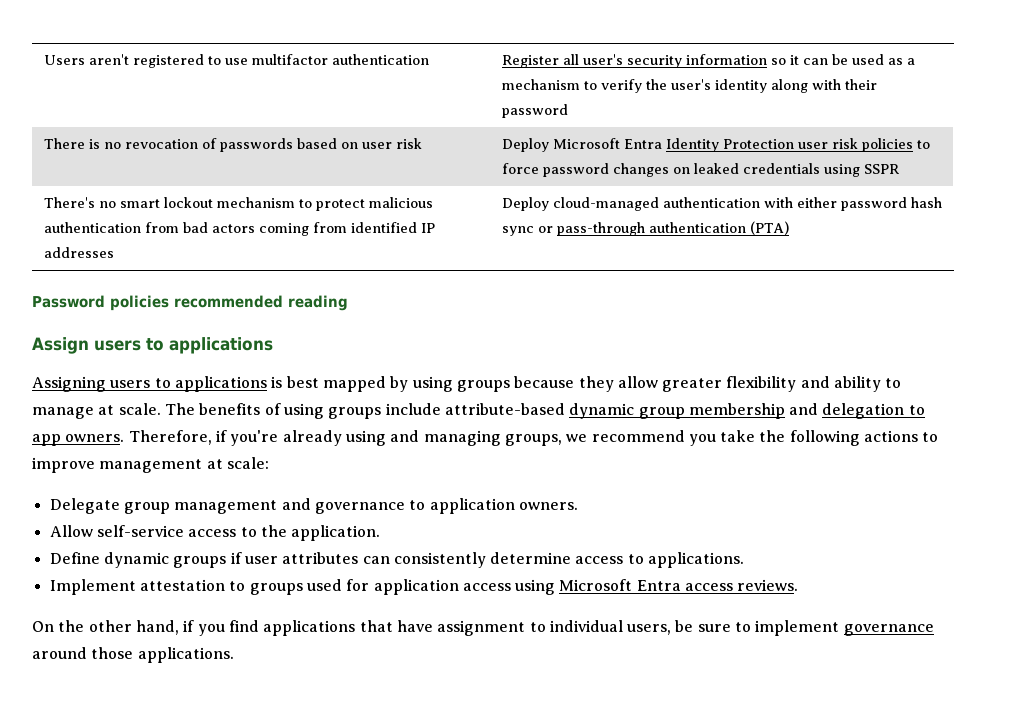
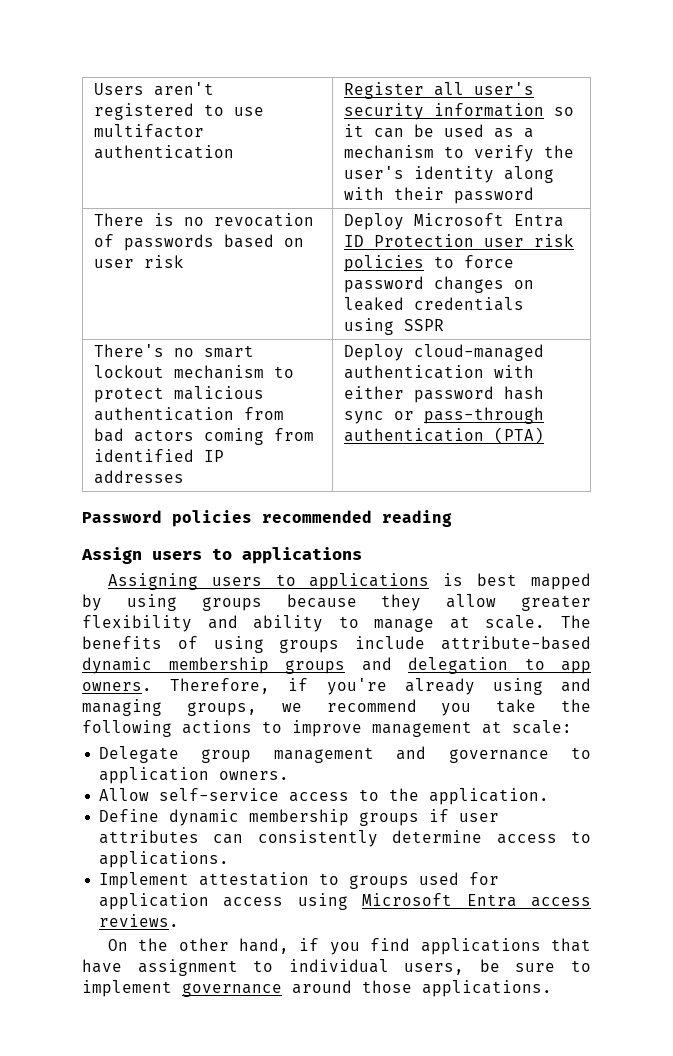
- There is no revocation of passwords based on user risk | Deploy Microsoft Entra Identity Protection user risk policies to force password changes on leaked credentials using SSPR
+ There is no revocation of passwords based on user risk | Deploy Microsoft Entra ID Protection user risk policies to force password changes on leaked credentials using SSPR
- The benefits of using groups include attribute-based dynamic group membership and delegation to app owners.
+ The benefits of using groups include attribute-based dynamic membership groups and delegation to app owners.
- Define dynamic groups if user attributes can consistently determine access to applications.
+ Define dynamic membership groups if user attributes can consistently determine access to applications.

